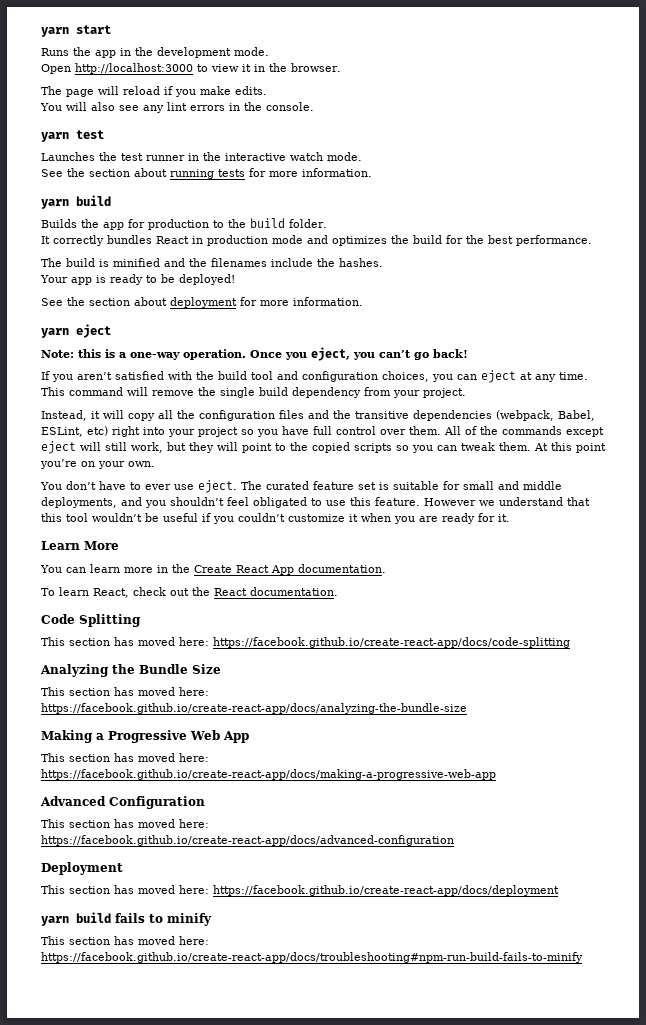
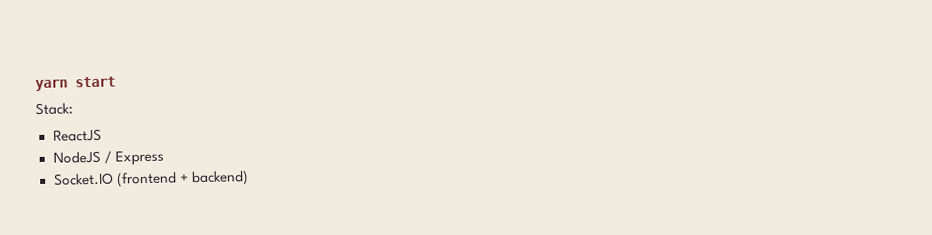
- Runs the app in the development mode.
- Open http://localhost:3000 to view it in the browser.
- The page will reload if you make edits.
- You will also see any lint errors in the console.
- yarn test
- Launches the test runner in the interactive watch mode.
- See the section about running tests for more information.
- yarn build
- Builds the app for production to the build folder.
- It correctly bundles React in production mode and optimizes the build for the best performance.
- The build is minified and the filenames include the hashes.
- Your app is ready to be deployed!
- See the section about deployment for more information.
- yarn eject
- Note: this is a one-way operation. Once you eject, you can’t go back!
- If you aren’t satisfied with the build tool and configuration choices, you can eject at any time. This command will remove the single build dependency from your project.
- Instead, it will copy all the configuration files and the transitive dependencies (webpack, Babel, ESLint, etc) right into your project so you have full control over them. All of the commands except eject will still work, but they will point to the copied scripts so you can tweak them. At this point you’re on your own.
- You don’t have to ever use eject. The curated feature set is suitable for small and middle deployments, and you shouldn’t feel obligated to use this feature. However we understand that this tool wouldn’t be useful if you couldn’t customize it when you are ready for it.
- Learn More
- You can learn more in the Create React App documentation.
- To learn React, check out the React documentation.
- Code Splitting
- This section has moved here: https://facebook.github.io/create-react-app/docs/code-splitting
- Analyzing the Bundle Size
- This section has moved here: https://facebook.github.io/create-react-app/docs/analyzing-the-bundle-size
- Making a Progressive Web App
- This section has moved here: https://facebook.github.io/create-react-app/docs/making-a-progressive-web-app
- Advanced Configuration
- This section has moved here: https://facebook.github.io/create-react-app/docs/advanced-configuration
- Deployment
- This section has moved here: https://facebook.github.io/create-react-app/docs/deployment
- yarn build fails to minify
- This section has moved here: https://facebook.github.io/create-react-app/docs/troubleshooting#npm-run-build-fails-to-minify
+ Stack:
+ ReactJS
+ NodeJS / Express
+ Socket.IO (frontend + backend)

